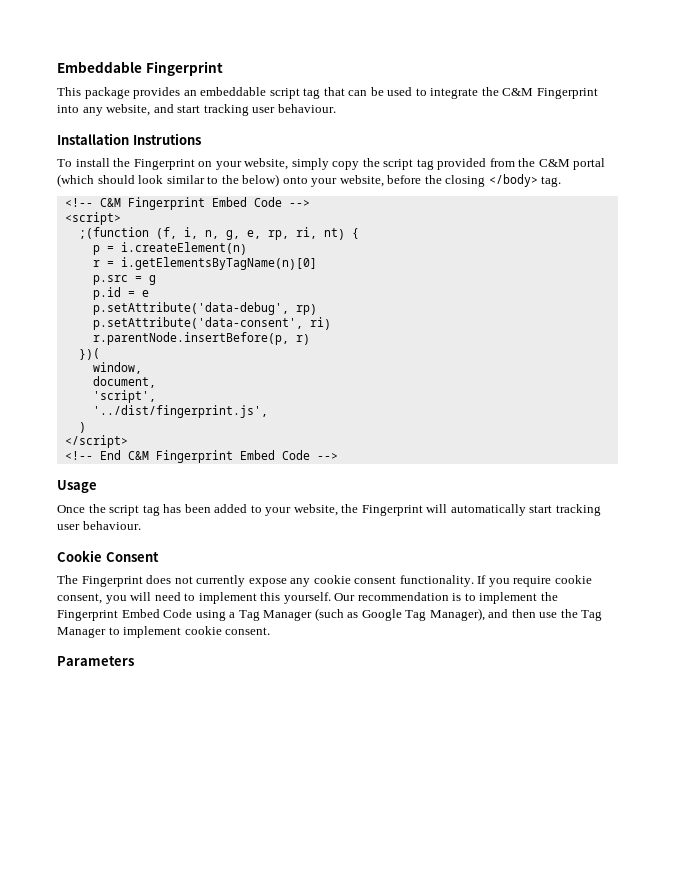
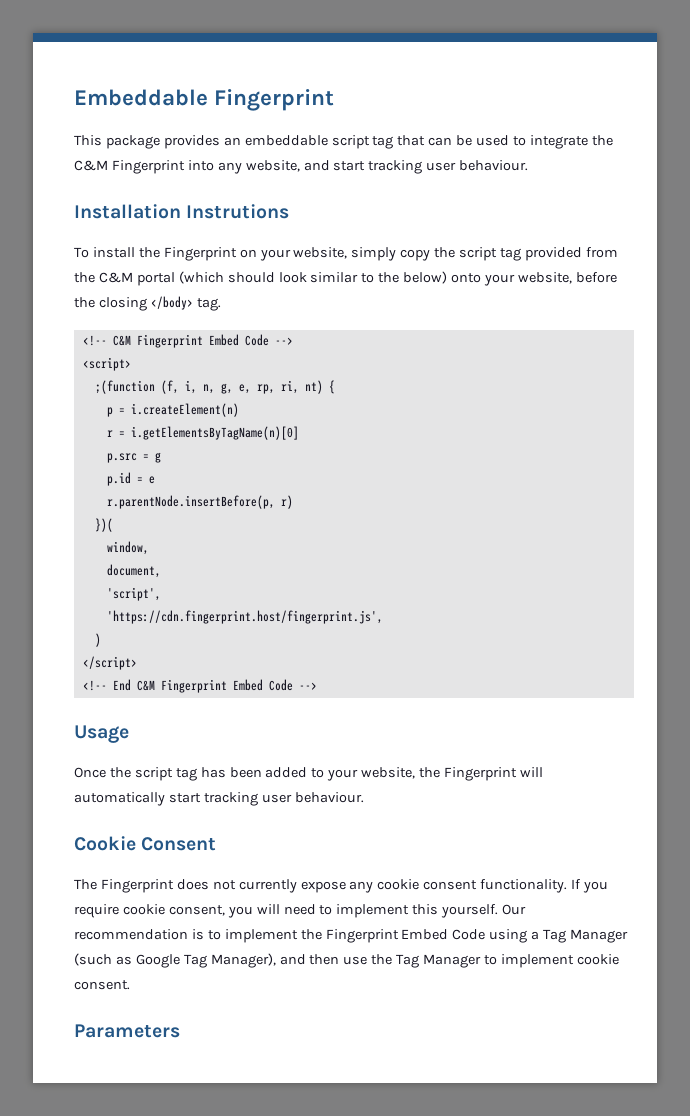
- p.setAttribute('data-debug', rp)
- p.setAttribute('data-consent', ri)
- '../dist/fingerprint.js',
+ 'https://cdn.fingerprint.host/fingerprint.js',

